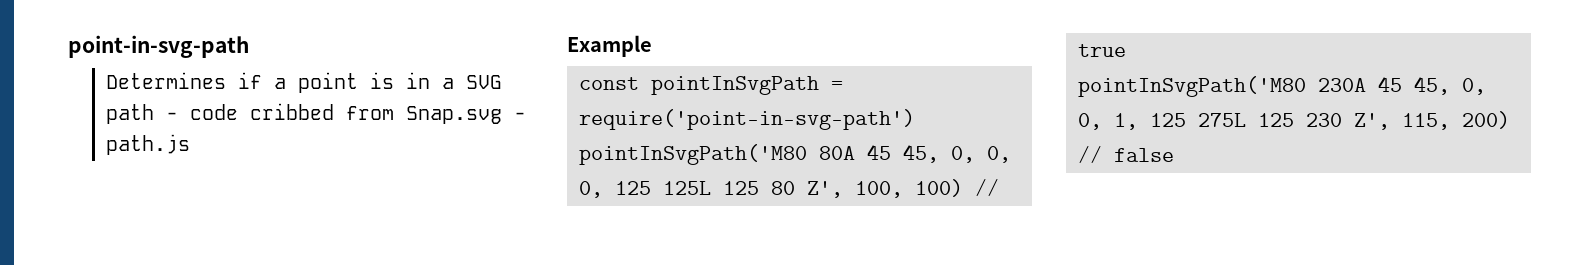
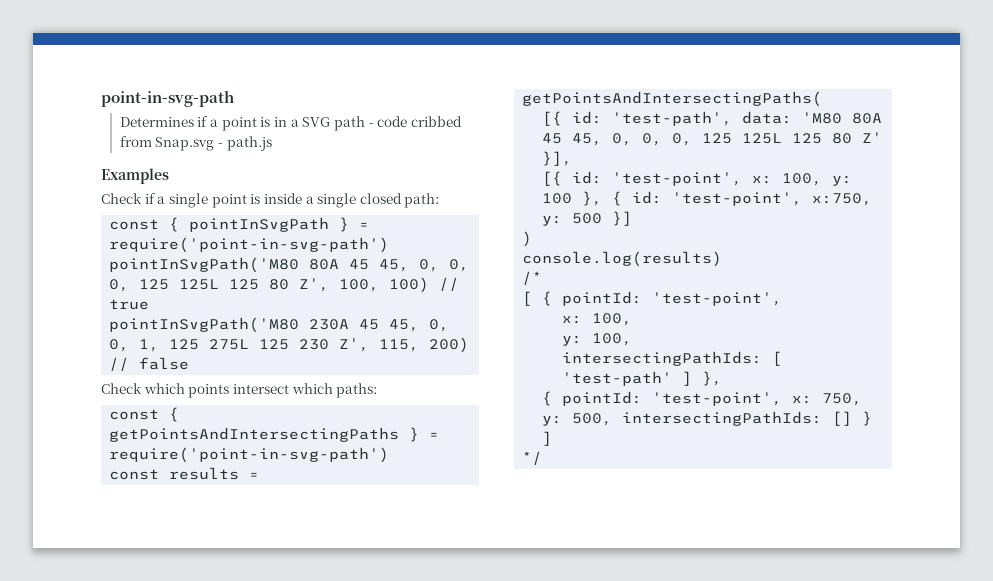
- Example
- const pointInSvgPath = require('point-in-svg-path')
+ Examples
+ Check if a single point is inside a single closed path:
+ const { pointInSvgPath } = require('point-in-svg-path')
+ Check which points intersect which paths:
+ const { getPointsAndIntersectingPaths } = require('point-in-svg-path')
+ const results = getPointsAndIntersectingPaths(
+ [{ id: 'test-path', data: 'M80 80A 45 45, 0, 0, 0, 125 125L 125 80 Z' }],
+ [{ id: 'test-point', x: 100, y: 100 }, { id: 'test-point', x:750, y: 500 }]
+ )
+ console.log(results)
+ /*
+ [ { pointId: 'test-point',
+ x: 100,
+ y: 100,
+ intersectingPathIds: [ 'test-path' ] },
+ { pointId: 'test-point', x: 750, y: 500, intersectingPathIds: [] } ]
+ */

